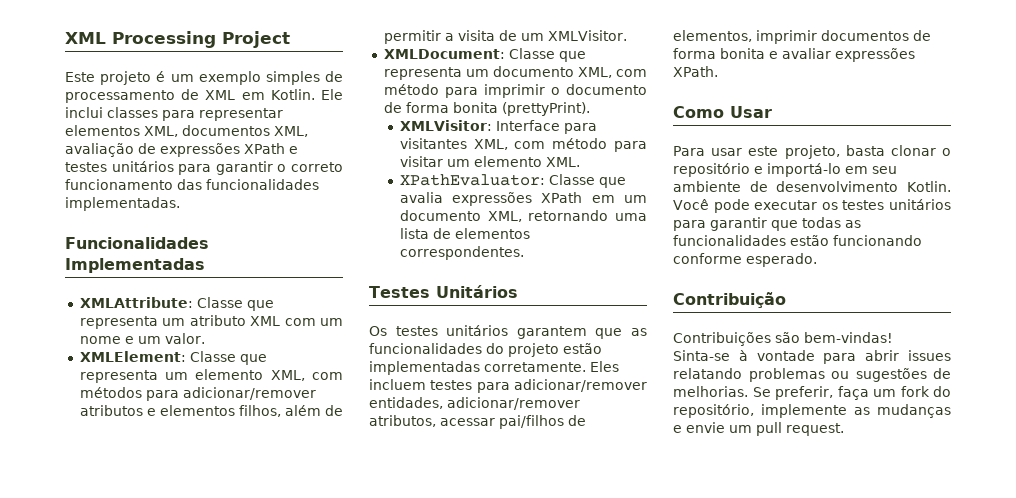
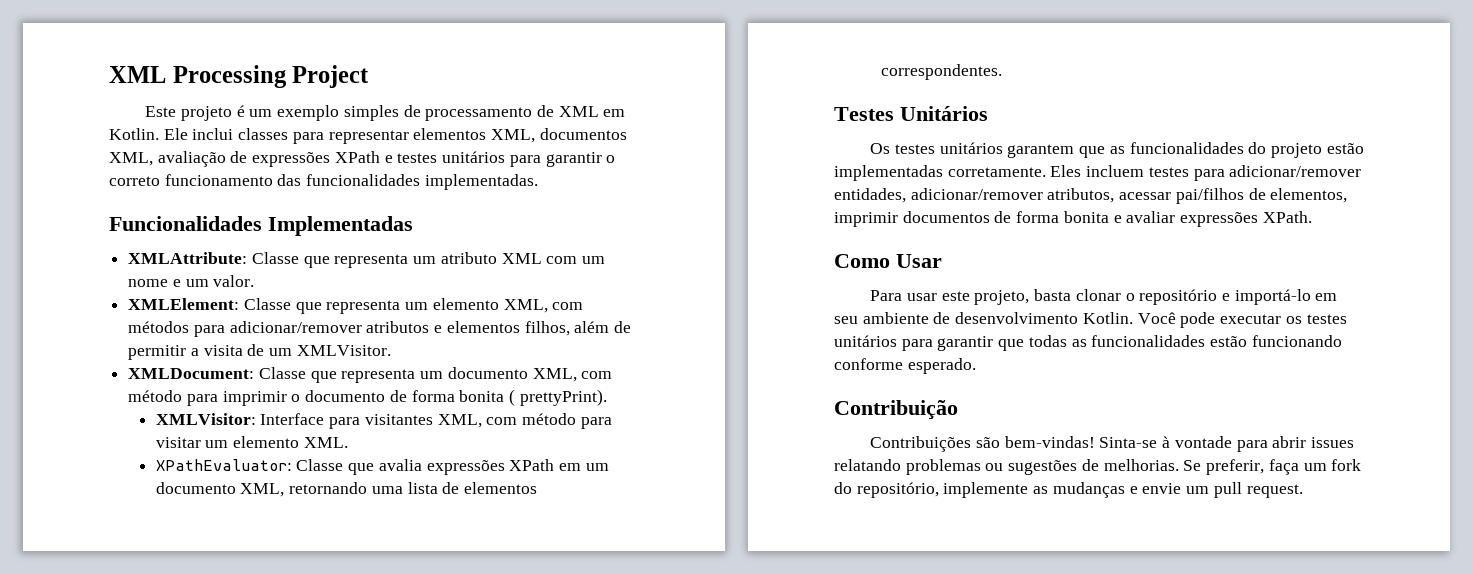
- XMLDocument: Classe que representa um documento XML, com método para imprimir o documento de forma bonita (prettyPrint).
+ XMLDocument: Classe que representa um documento XML, com método para imprimir o documento de forma bonita ( prettyPrint).

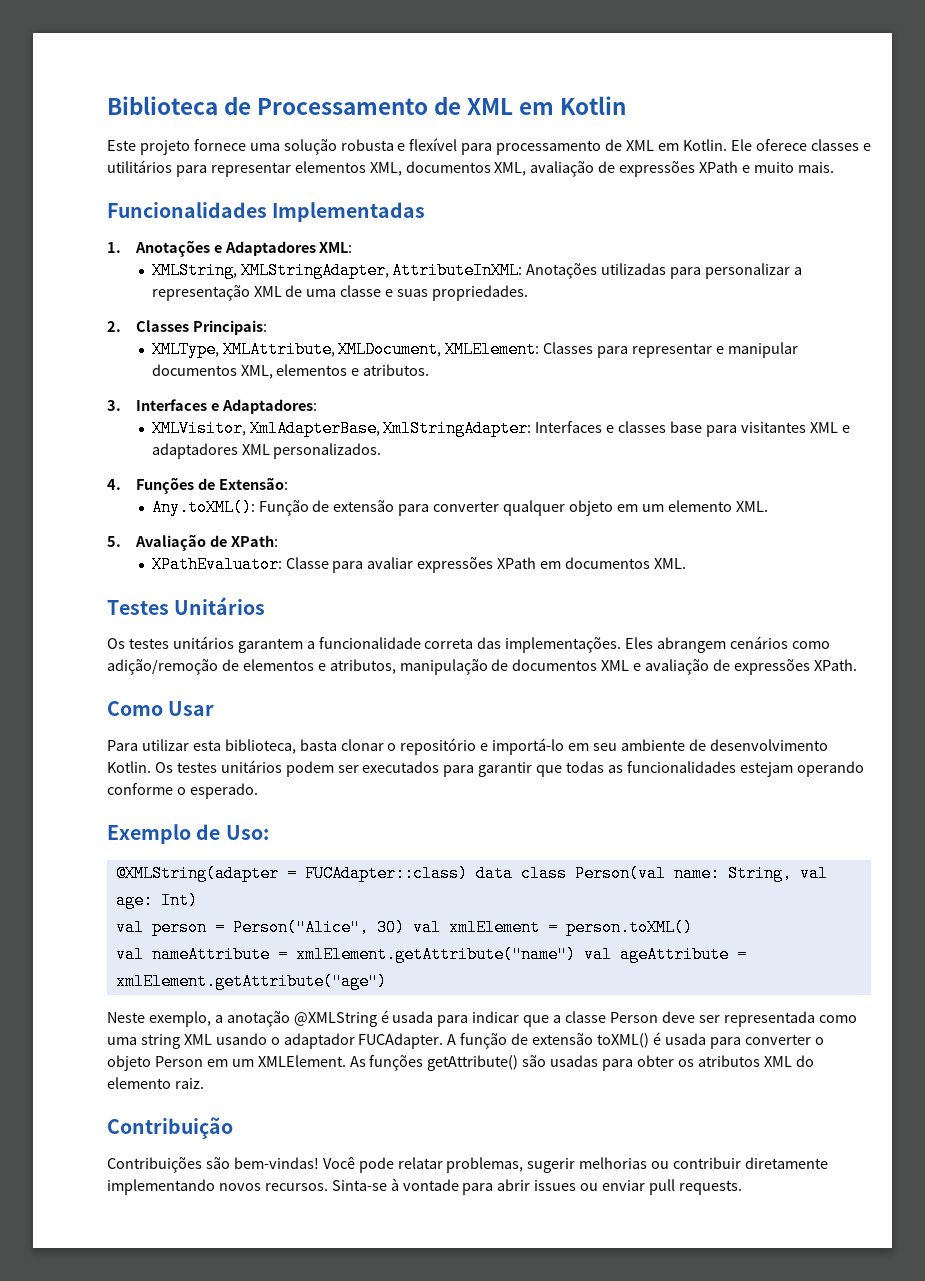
- XML Processing Project
- Este projeto é um exemplo simples de processamento de XML em Kotlin.
+ Biblioteca de Processamento de XML em Kotlin
+ Este projeto fornece uma solução robusta e flexível para processamento de XML em Kotlin.
- Ele inclui classes para representar elementos XML, documentos XML, avaliação de expressões XPath e testes unitários para garantir o correto funcionamento das funcionalidades implementadas.
+ Ele oferece classes e utilitários para representar elementos XML, documentos XML, avaliação de expressões XPath e muito mais.
  Funcionalidades Implementadas
- XMLAttribute: Classe que representa um atributo XML com um nome e um valor.
- XMLElement: Classe que representa um elemento XML, com métodos para adicionar/remover atributos e elementos filhos, além de permitir a visita de um XMLVisitor.
- XMLDocument: Classe que representa um documento XML, com método para imprimir o documento de forma bonita ( prettyPrint).
- XMLVisitor: Interface para visitantes XML, com método para visitar um elemento XML.
+ 1. Anotações e Adaptadores XML:
+ XMLString, XMLStringAdapter, AttributeInXML: Anotações utilizadas para personalizar a representação XML de uma classe e suas propriedades.
+ 2. Classes Principais:
+ XMLType, XMLAttribute, XMLDocument, XMLElement: Classes para representar e manipular documentos XML, elementos e atributos.
+ 3. Interfaces e Adaptadores:
+ XMLVisitor, XmlAdapterBase, XmlStringAdapter: Interfaces e classes base para visitantes XML e adaptadores XML personalizados.
+ 4. Funções de Extensão:
+ Any.toXML(): Função de extensão para converter qualquer objeto em um elemento XML.
+ 5. Avaliação de XPath:
- XPathEvaluator: Classe que avalia expressões XPath em um documento XML, retornando uma lista de elementos correspondentes.
+ XPathEvaluator: Classe para avaliar expressões XPath em documentos XML.
- Os testes unitários garantem que as funcionalidades do projeto estão implementadas corretamente. Eles incluem testes para adicionar/remover entidades, adicionar/remover atributos, acessar pai/filhos de elementos, imprimir documentos de forma bonita e avaliar expressões XPath.
+ Os testes unitários garantem a funcionalidade correta das implementações. Eles abrangem cenários como adição/remoção de elementos e atributos, manipulação de documentos XML e avaliação de expressões XPath.
- Para usar este projeto, basta clonar o repositório e importá-lo em seu ambiente de desenvolvimento Kotlin.
+ Para utilizar esta biblioteca, basta clonar o repositório e importá-lo em seu ambiente de desenvolvimento Kotlin.
- Você pode executar os testes unitários para garantir que todas as funcionalidades estão funcionando conforme esperado.
+ Os testes unitários podem ser executados para garantir que todas as funcionalidades estejam operando conforme o esperado.
+ Exemplo de Uso:
+ @XMLString(adapter = FUCAdapter::class) data class Person(val name: String, val age: Int)
+ val person = Person("Alice", 30) val xmlElement = person.toXML()
+ val nameAttribute = xmlElement.getAttribute("name") val ageAttribute = xmlElement.getAttribute("age")
+ Neste exemplo, a anotação @XMLString é usada para indicar que a classe Person deve ser representada como uma string XML usando o adaptador FUCAdapter. A função de extensão toXML() é usada para converter o objeto Person em um XMLElement. As funções getAttribute() são usadas para obter os atributos XML do elemento raiz.
  Contribuição
- Contribuições são bem-vindas!
+ Contribuições são bem-vindas! Você pode relatar problemas, sugerir melhorias ou contribuir diretamente implementando novos recursos.
- Sinta-se à vontade para abrir issues relatando problemas ou sugestões de melhorias. Se preferir, faça um fork do repositório, implemente as mudanças e envie um pull request.
+ Sinta-se à vontade para abrir issues ou enviar pull requests.

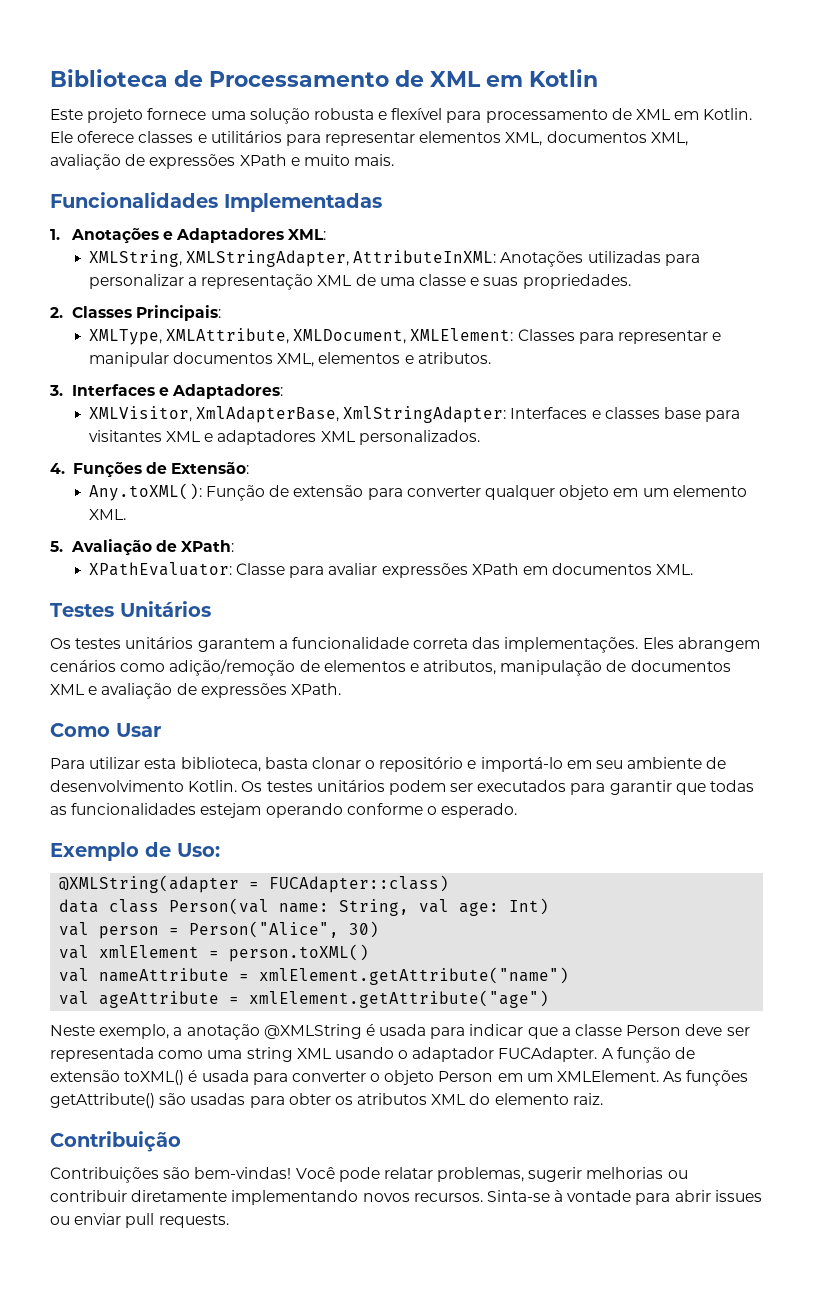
- @XMLString(adapter = FUCAdapter::class) data class Person(val name: String, val age: Int)
+ @XMLString(adapter = FUCAdapter::class)
+ data class Person(val name: String, val age: Int)
- val person = Person("Alice", 30) val xmlElement = person.toXML()
+ val person = Person("Alice", 30)
+ val xmlElement = person.toXML()
- val nameAttribute = xmlElement.getAttribute("name") val ageAttribute = xmlElement.getAttribute("age")
+ val nameAttribute = xmlElement.getAttribute("name")
+ val ageAttribute = xmlElement.getAttribute("age")

